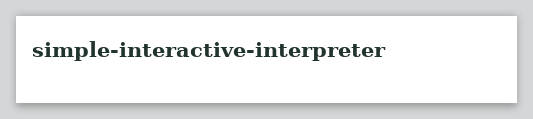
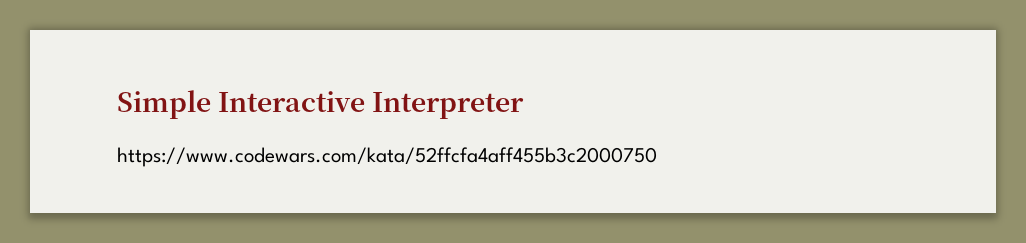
- simple-interactive-interpreter
+ Simple Interactive Interpreter
+ https://www.codewars.com/kata/52ffcfa4aff455b3c2000750

